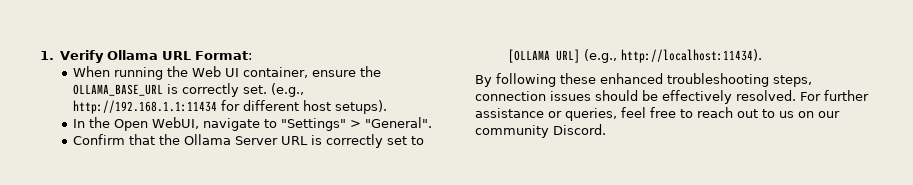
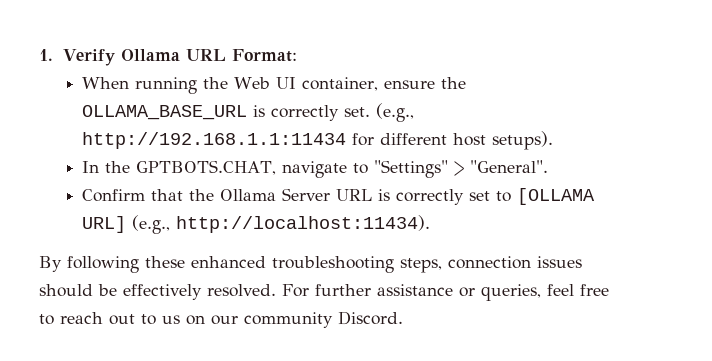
- In the Open WebUI, navigate to "Settings" > "General".
+ In the GPTBOTS.CHAT, navigate to "Settings" > "General".

